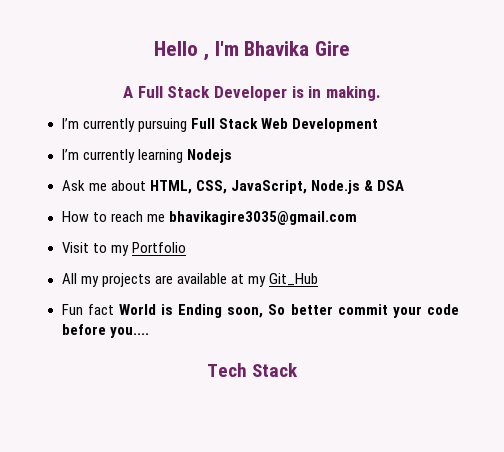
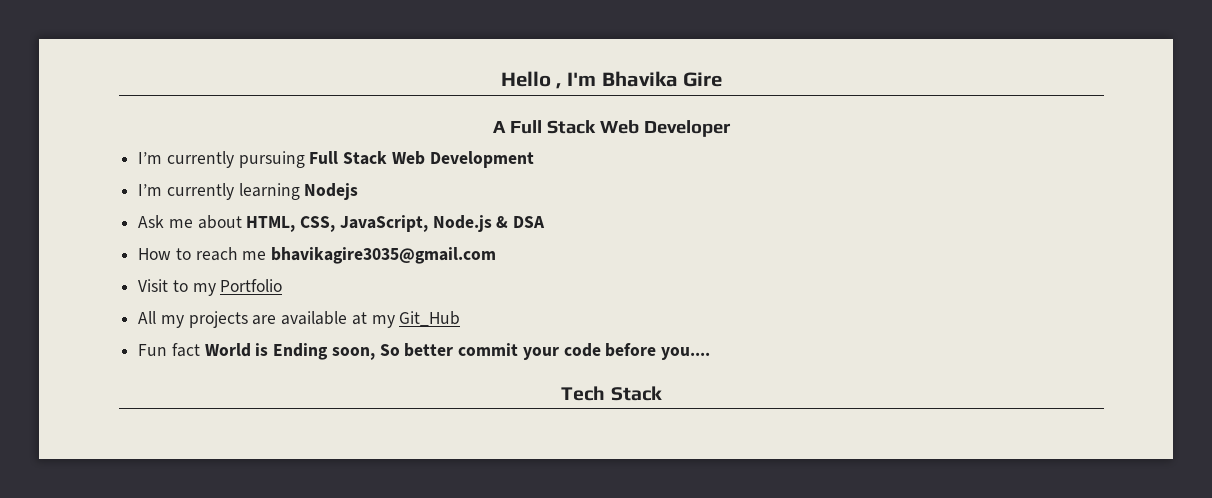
- A Full Stack Developer is in making.
+ A Full Stack Web Developer

